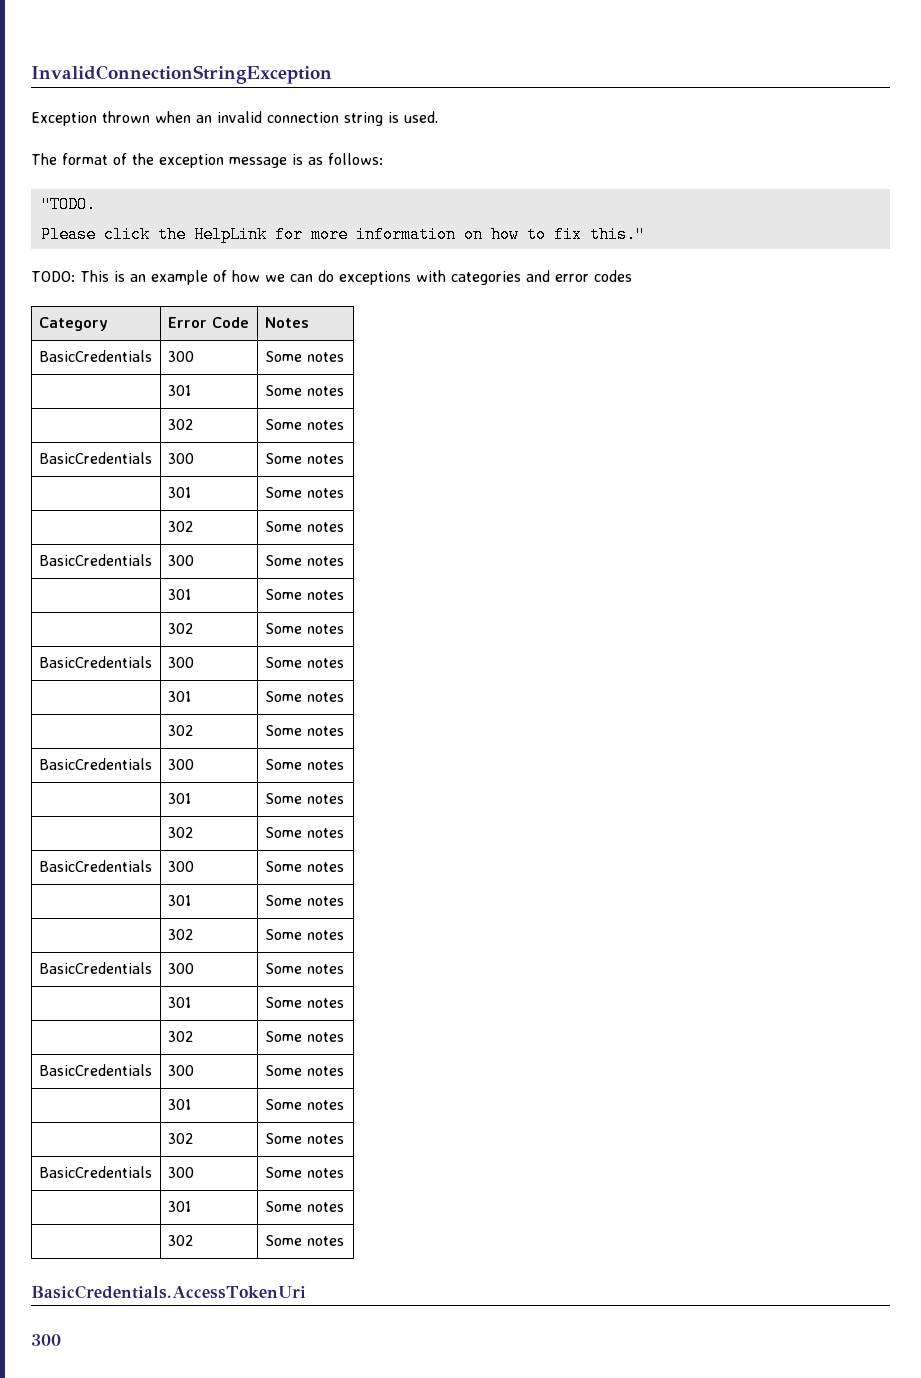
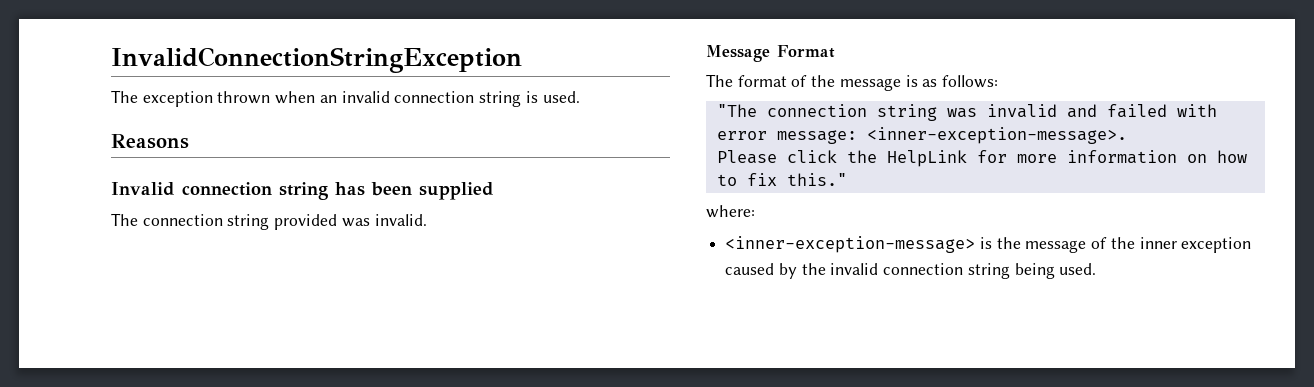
- Exception thrown when an invalid connection string is used.
+ The exception thrown when an invalid connection string is used.
+ Reasons
+ Invalid connection string has been supplied
+ The connection string provided was invalid.
+ Message Format
- The format of the exception message is as follows:
+ The format of the message is as follows:
- "TODO.
+ "The connection string was invalid and failed with error message: <inner-exception-message>.
- TODO: This is an example of how we can do exceptions with categories and error codes
- Category | Error Code | Notes
- BasicCredentials | 300 | Some notes
- | 301 | Some notes
- | 302 | Some notes
- BasicCredentials | 300 | Some notes
- | 301 | Some notes
- | 302 | Some notes
- BasicCredentials | 300 | Some notes
- | 301 | Some notes
- | 302 | Some notes
- BasicCredentials | 300 | Some notes
- | 301 | Some notes
- | 302 | Some notes
- BasicCredentials | 300 | Some notes
- | 301 | Some notes
- | 302 | Some notes
- BasicCredentials | 300 | Some notes
- | 301 | Some notes
- | 302 | Some notes
- BasicCredentials | 300 | Some notes
- | 301 | Some notes
- | 302 | Some notes
- BasicCredentials | 300 | Some notes
- | 301 | Some notes
- | 302 | Some notes
- BasicCredentials | 300 | Some notes
- | 301 | Some notes
- | 302 | Some notes
- BasicCredentials.AccessTokenUri
- 300
+ where:
+ <inner-exception-message> is the message of the inner exception caused by the invalid connection string being used.

